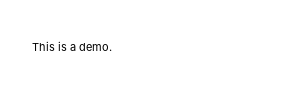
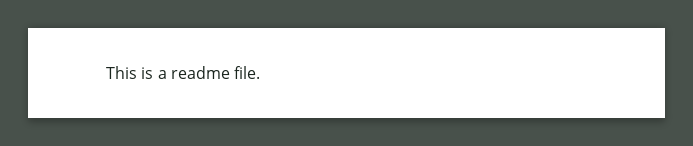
- This is a demo.
+ This is a readme file.

